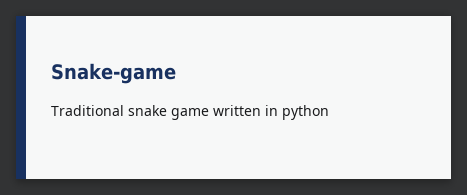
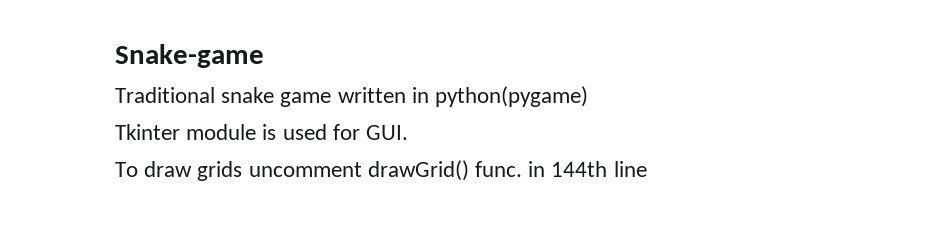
- Traditional snake game written in python
+ Traditional snake game written in python(pygame)
+ Tkinter module is used for GUI.
+ To draw grids uncomment drawGrid() func. in 144th line

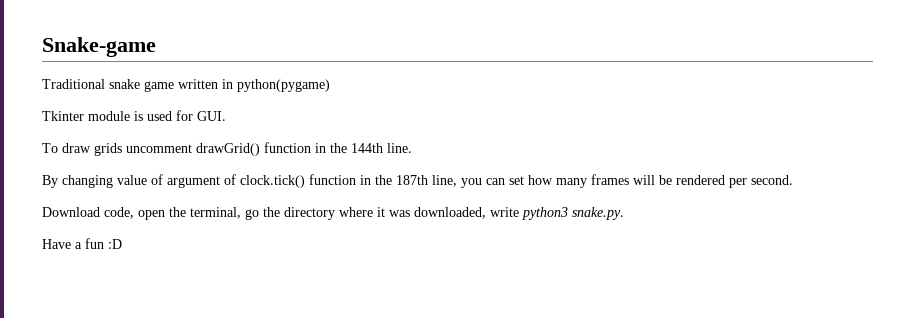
- To draw grids uncomment drawGrid() func. in 144th line
+ To draw grids uncomment drawGrid() function in the 144th line.
+ By changing value of argument of clock.tick() function in the 187th line, you can set how many frames will be rendered per second.
+ Download code, open the terminal, go the directory where it was downloaded, write python3 snake.py.
+ Have a fun :D

